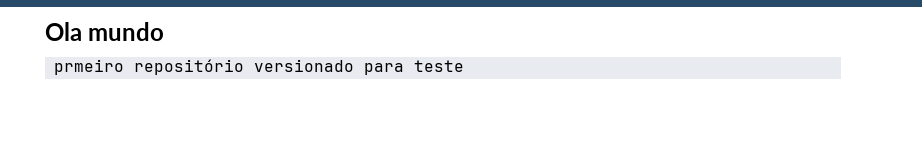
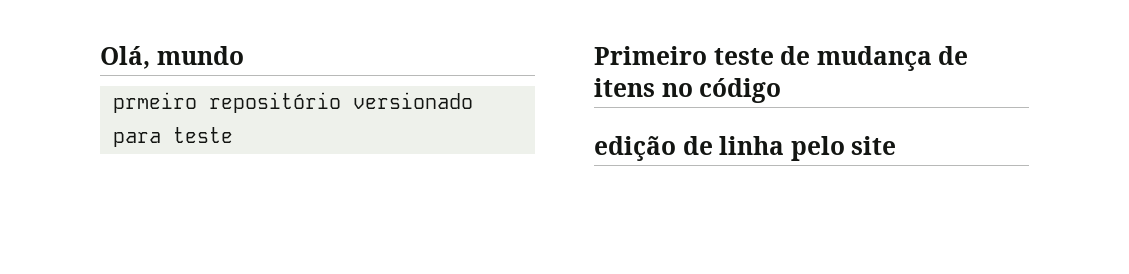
- Ola mundo
+ Olá, mundo
+ Primeiro teste de mudança de itens no código
+ edição de linha pelo site

